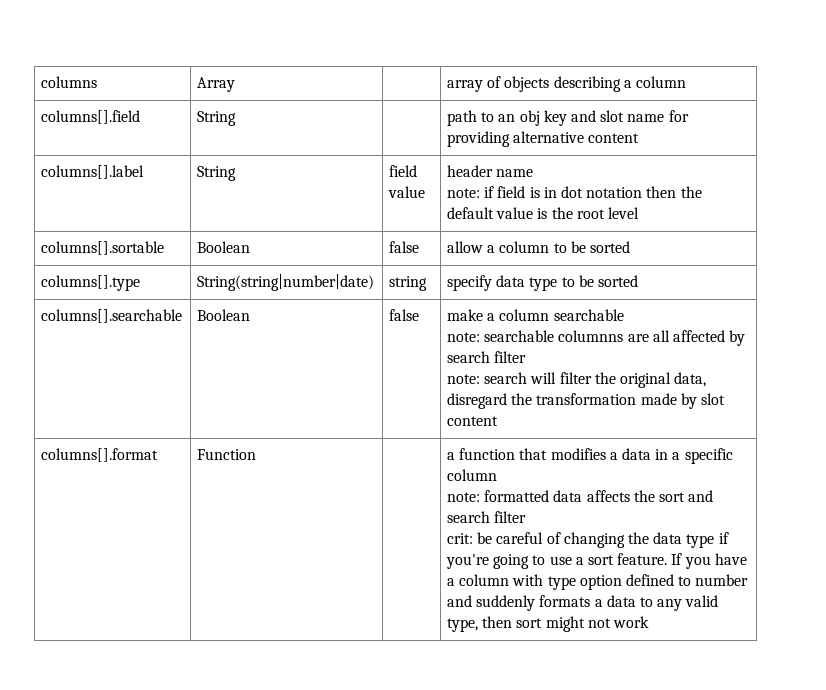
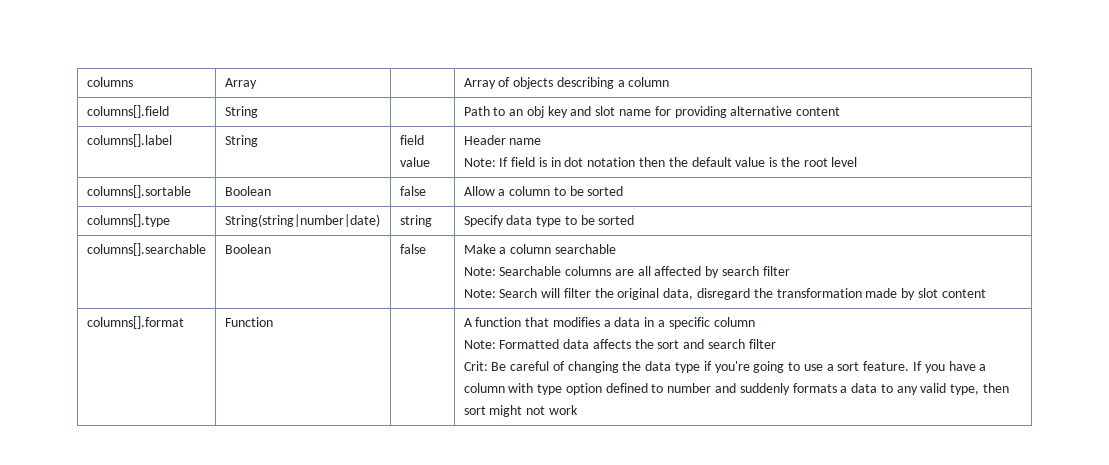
- columns | Array | | array of objects describing a column
+ columns | Array | | Array of objects describing a column
- columns[].field | String | | path to an obj key and slot name for providing alternative content
+ columns[].field | String | | Path to an obj key and slot name for providing alternative content
- columns[].label | String | field value | header name
- note: if field is in dot notation then the default value is the root level
+ columns[].label | String | field value | Header name
+ Note: If field is in dot notation then the default value is the root level
- columns[].sortable | Boolean | false | allow a column to be sorted
+ columns[].sortable | Boolean | false | Allow a column to be sorted
- columns[].type | String(string|number|date) | string | specify data type to be sorted
+ columns[].type | String(string|number|date) | string | Specify data type to be sorted
- columns[].searchable | Boolean | false | make a column searchable
- note: searchable columnns are all affected by search filter
- note: search will filter the original data, disregard the transformation made by slot content
+ columns[].searchable | Boolean | false | Make a column searchable
+ Note: Searchable columns are all affected by search filter
+ Note: Search will filter the original data, disregard the transformation made by slot content
- a function that modifies a data in a specific column
+ A function that modifies a data in a specific column
- note: formatted data affects the sort and search filter
+ Note: Formatted data affects the sort and search filter
- crit: be careful of changing the data type if you're going to use a sort feature.
+ Crit: Be careful of changing the data type if you're going to use a sort feature.

